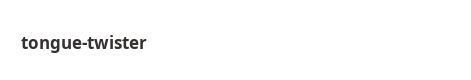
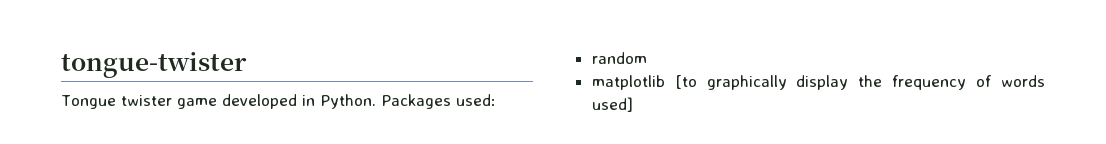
+ Tongue twister game developed in Python. Packages used:
+ random
+ matplotlib [to graphically display the frequency of words used]

